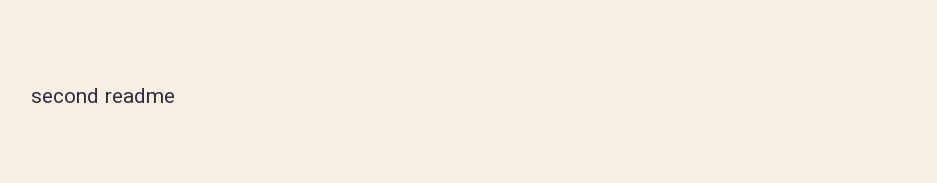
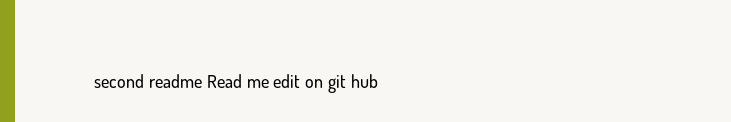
- second readme
+ second readme Read me edit on git hub

